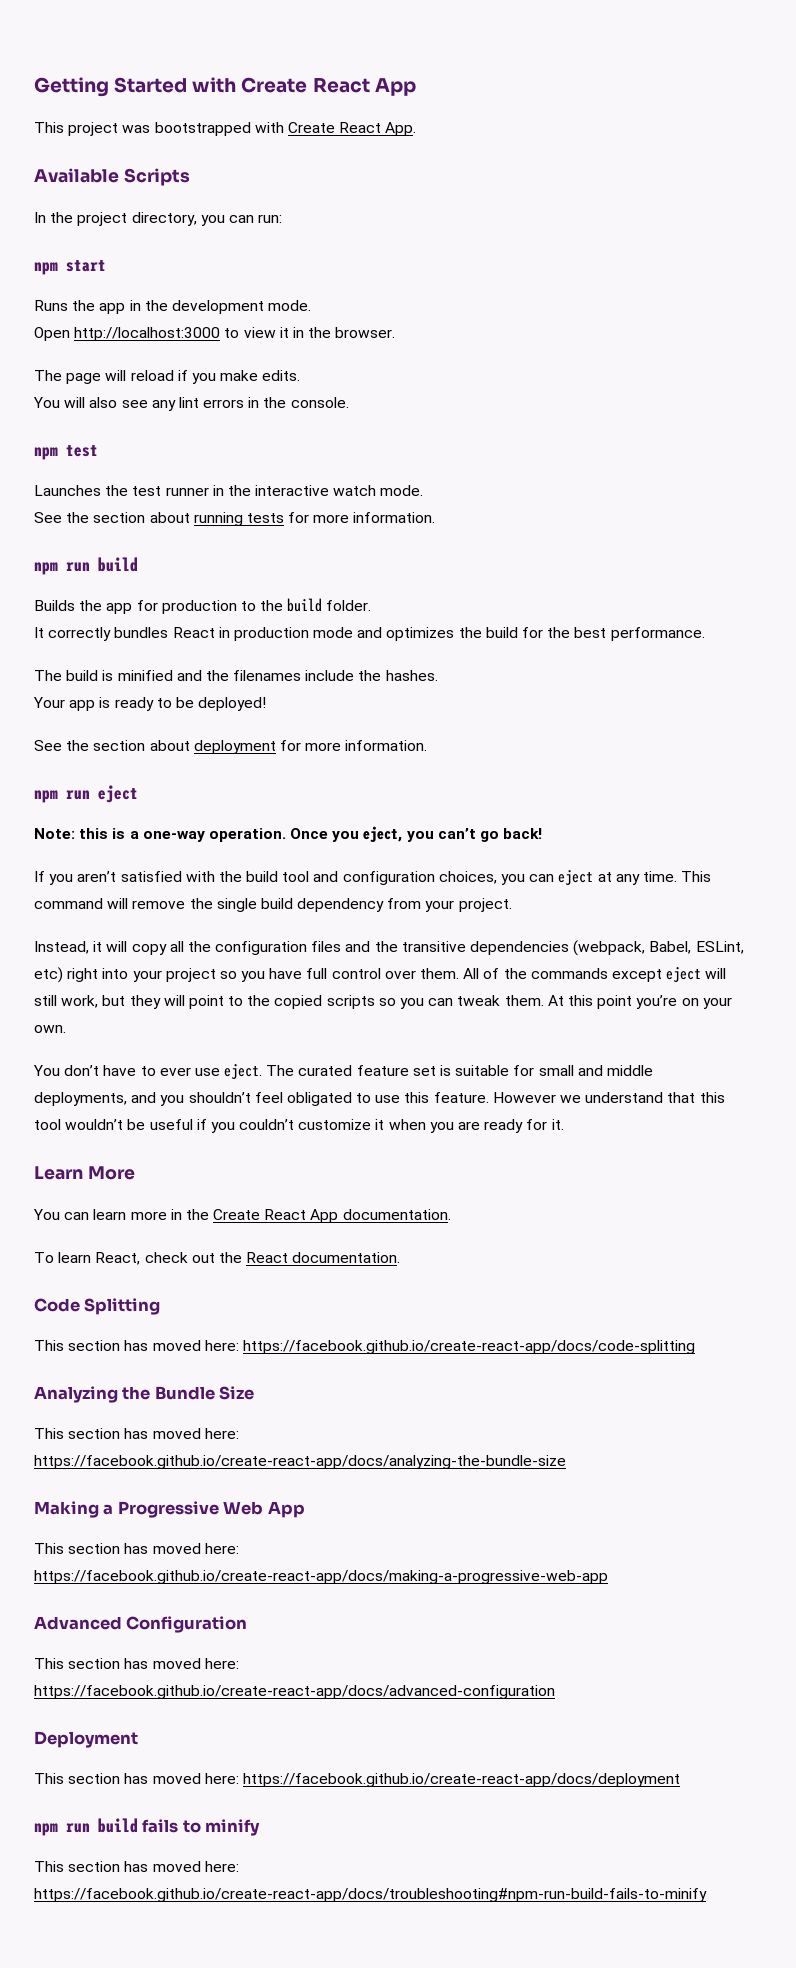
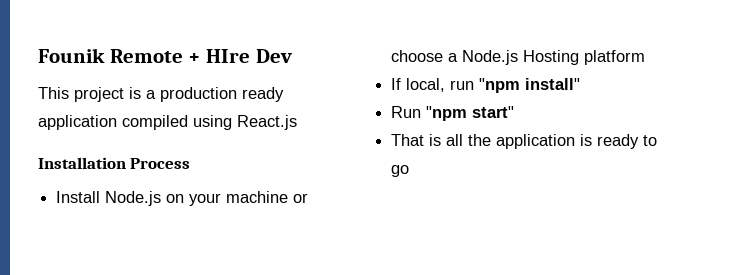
- Getting Started with Create React App
- This project was bootstrapped with Create React App.
- Available Scripts
- In the project directory, you can run:
- npm start
- Runs the app in the development mode.
- Open http://localhost:3000 to view it in the browser.
- The page will reload if you make edits.
- You will also see any lint errors in the console.
- npm test
- Launches the test runner in the interactive watch mode.
- See the section about running tests for more information.
- npm run build
- Builds the app for production to the build folder.
- It correctly bundles React in production mode and optimizes the build for the best performance.
- The build is minified and the filenames include the hashes.
- Your app is ready to be deployed!
- See the section about deployment for more information.
- npm run eject
- Note: this is a one-way operation. Once you eject, you can’t go back!
- If you aren’t satisfied with the build tool and configuration choices, you can eject at any time. This command will remove the single build dependency from your project.
- Instead, it will copy all the configuration files and the transitive dependencies (webpack, Babel, ESLint, etc) right into your project so you have full control over them. All of the commands except eject will still work, but they will point to the copied scripts so you can tweak them. At this point you’re on your own.
- You don’t have to ever use eject. The curated feature set is suitable for small and middle deployments, and you shouldn’t feel obligated to use this feature. However we understand that this tool wouldn’t be useful if you couldn’t customize it when you are ready for it.
- Learn More
- You can learn more in the Create React App documentation.
- To learn React, check out the React documentation.
- Code Splitting
- This section has moved here: https://facebook.github.io/create-react-app/docs/code-splitting
- Analyzing the Bundle Size
- This section has moved here: https://facebook.github.io/create-react-app/docs/analyzing-the-bundle-size
- Making a Progressive Web App
- This section has moved here: https://facebook.github.io/create-react-app/docs/making-a-progressive-web-app
- Advanced Configuration
- This section has moved here: https://facebook.github.io/create-react-app/docs/advanced-configuration
- Deployment
- This section has moved here: https://facebook.github.io/create-react-app/docs/deployment
- npm run build fails to minify
- This section has moved here: https://facebook.github.io/create-react-app/docs/troubleshooting#npm-run-build-fails-to-minify
+ Founik Remote + HIre Dev
+ This project is a production ready application compiled using React.js
+ Installation Process
+ Install Node.js on your machine or choose a Node.js Hosting platform
+ If local, run "npm install"
+ Run "npm start"
+ That is all the application is ready to go

